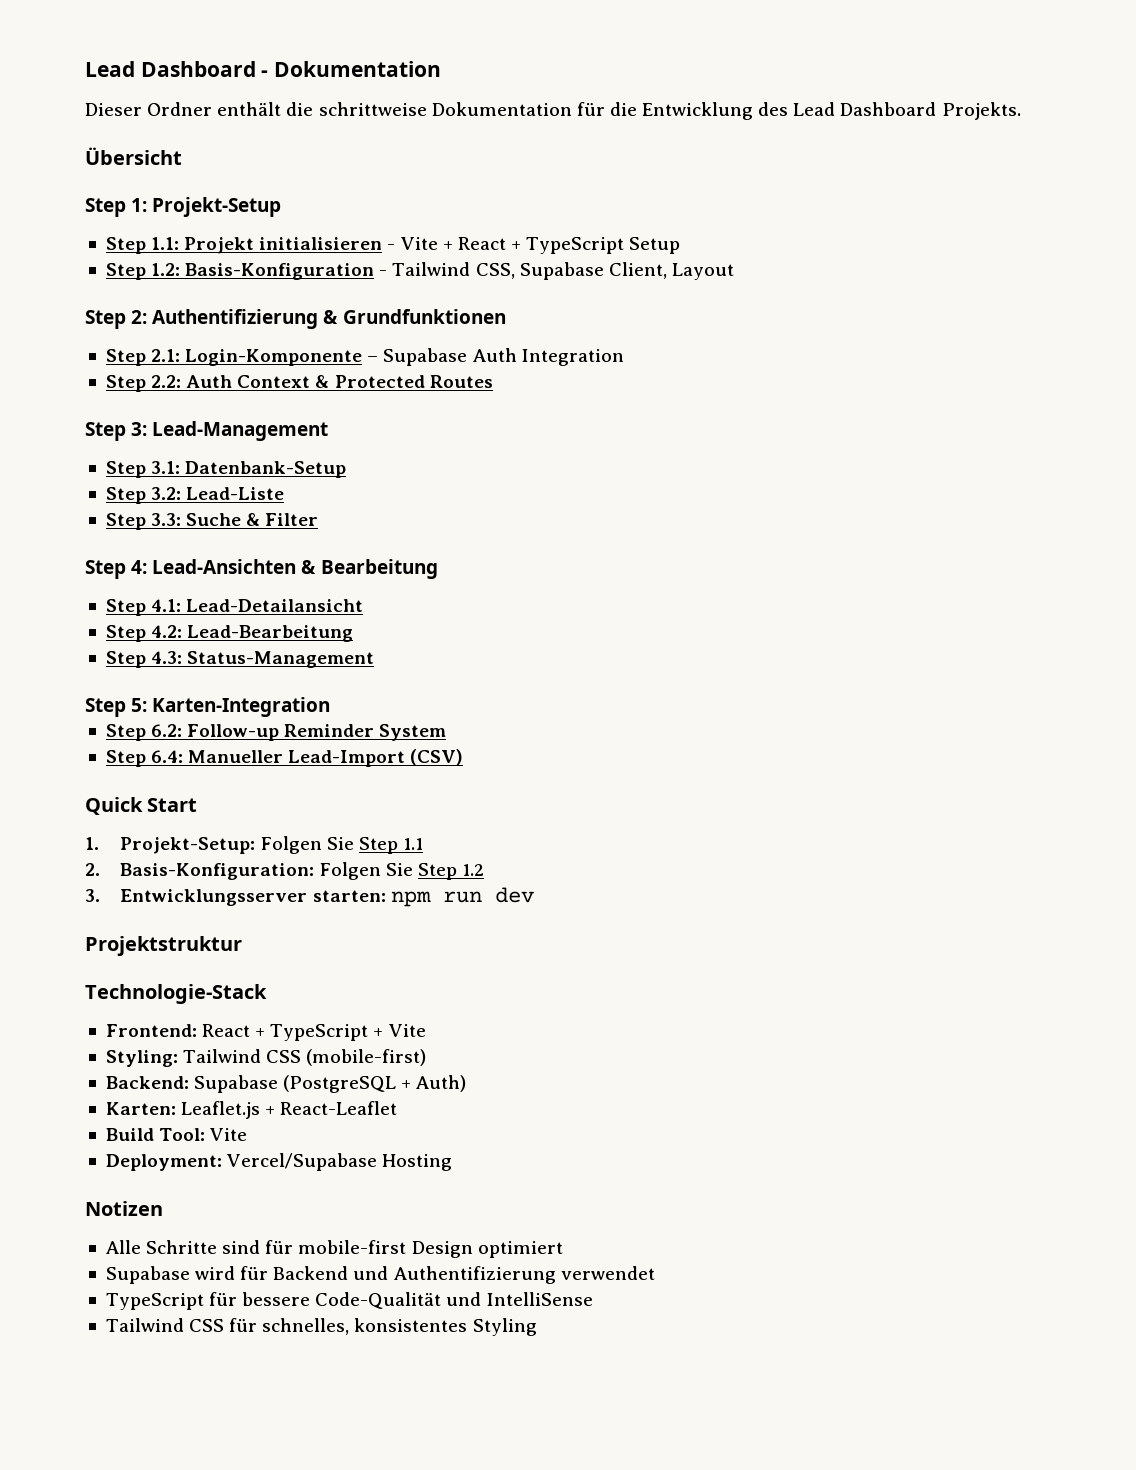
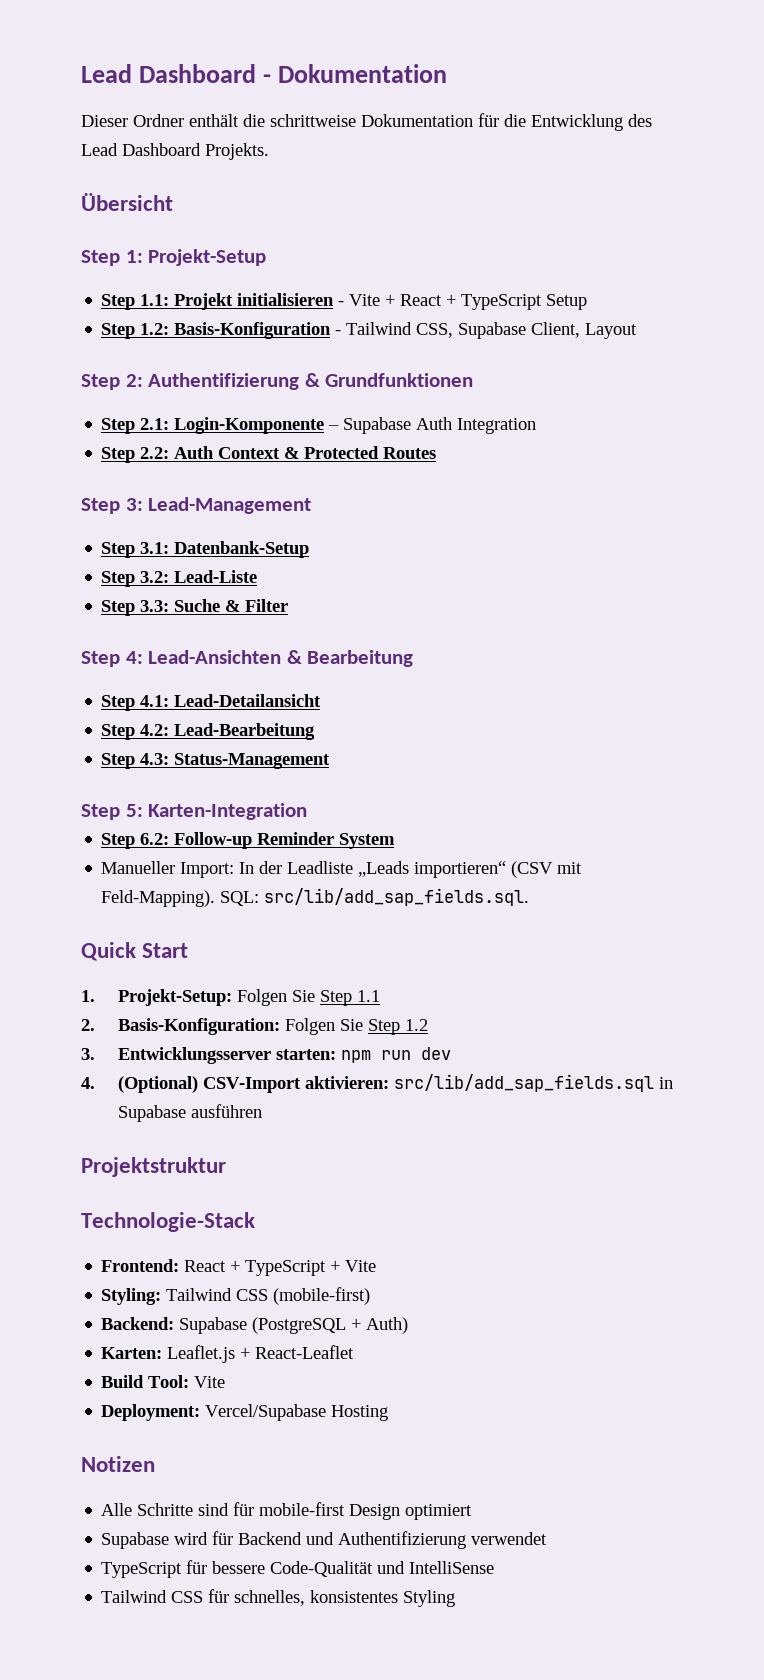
- Step 6.4: Manueller Lead-Import (CSV)
+ Manueller Import: In der Leadliste „Leads importieren“ (CSV mit Feld‑Mapping). SQL: src/lib/add_sap_fields.sql.
+ 4. (Optional) CSV‑Import aktivieren: src/lib/add_sap_fields.sql in Supabase ausführen

